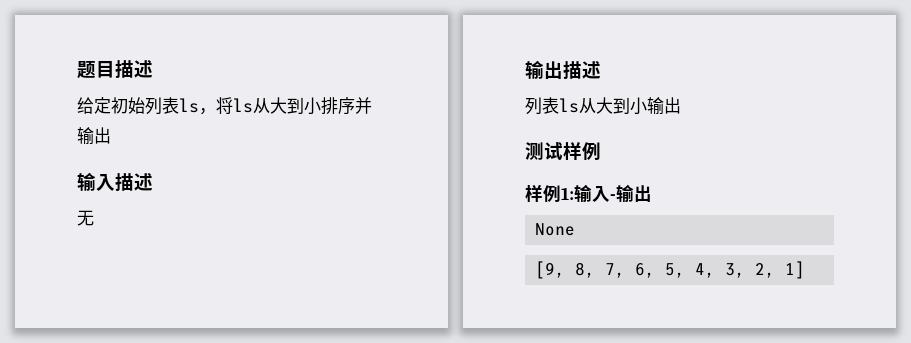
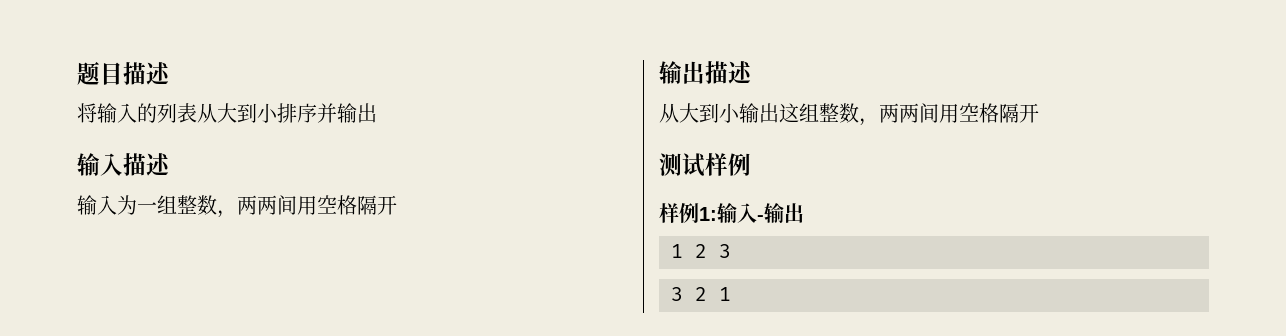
- 给定初始列表ls，将ls从大到小排序并输出
+ 将输入的列表从大到小排序并输出
- 无
+ 输入为一组整数，两两间用空格隔开
- 列表ls从大到小输出
+ 从大到小输出这组整数，两两间用空格隔开
- None
- [9, 8, 7, 6, 5, 4, 3, 2, 1]
+ 1 2 3
+ 3 2 1

